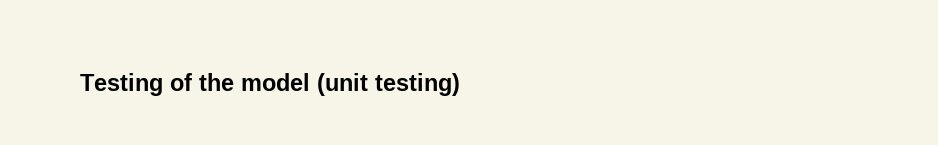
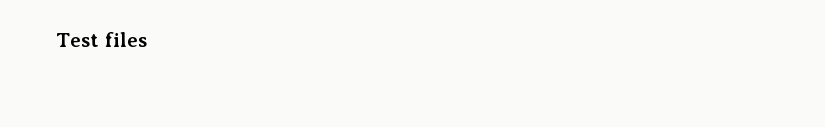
- Testing of the model (unit testing)
+ Test files

